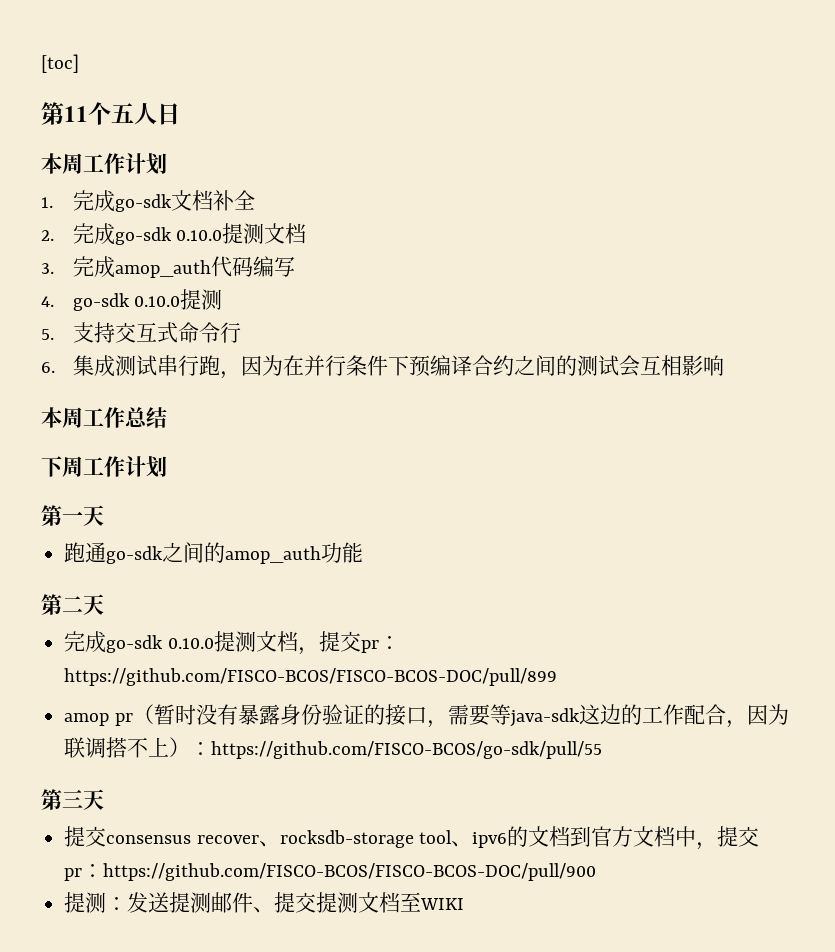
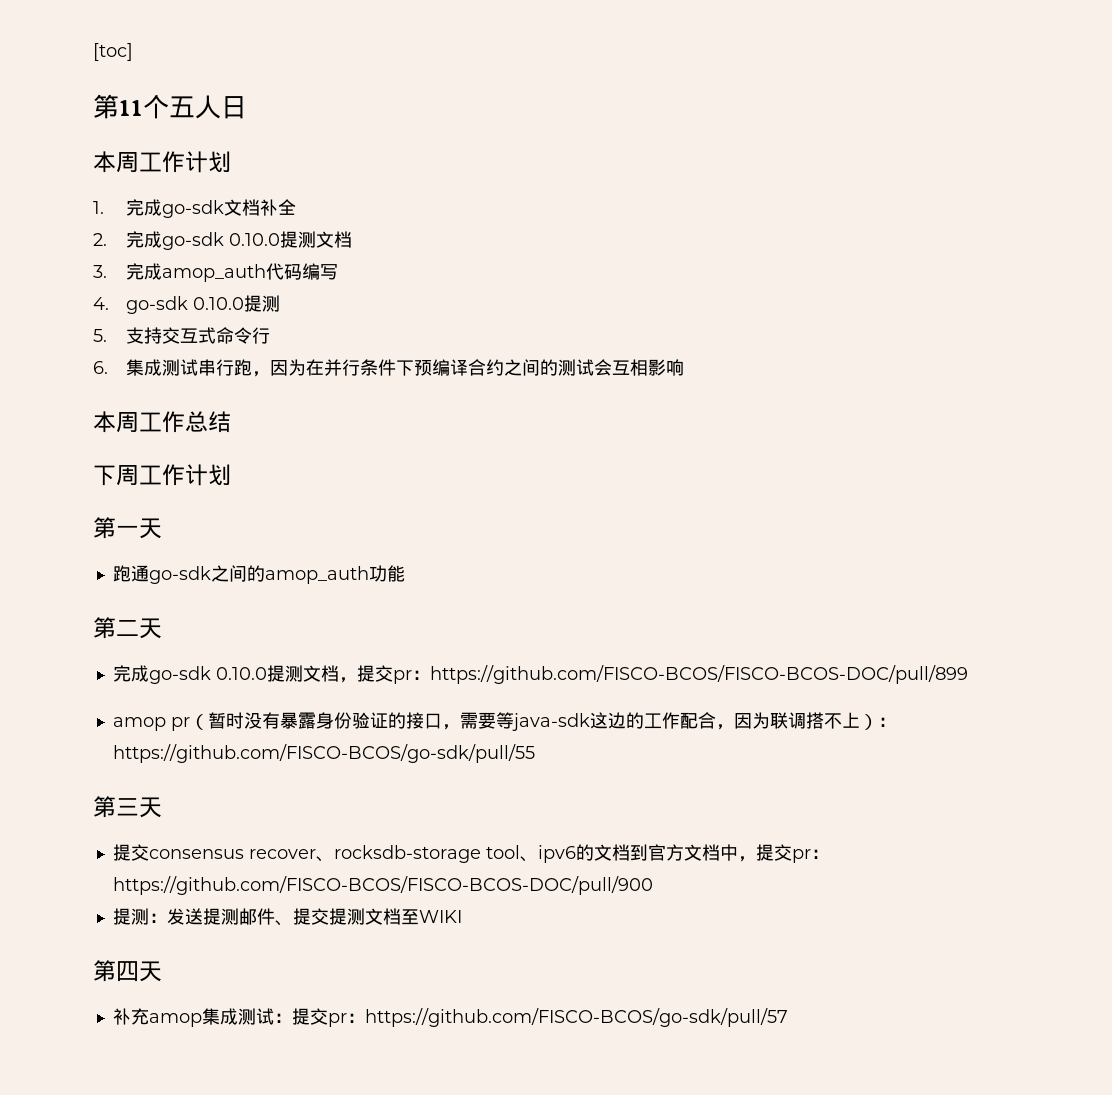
+ 第四天
+ 补充amop集成测试：提交pr：https://github.com/FISCO-BCOS/go-sdk/pull/57

